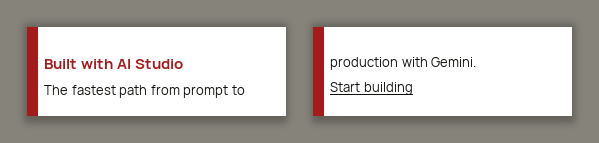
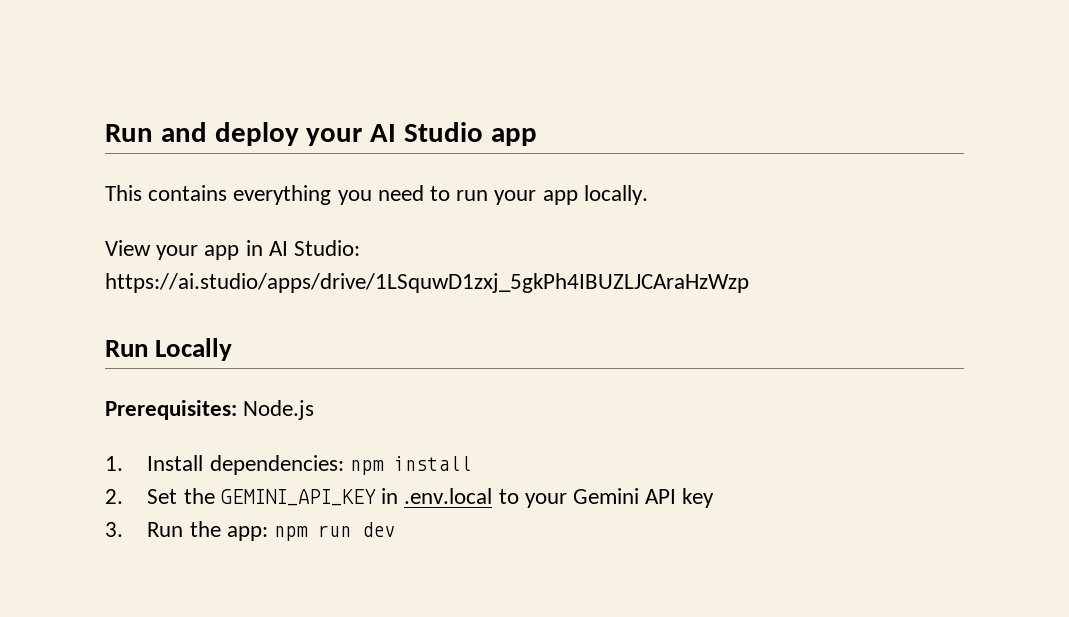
- Built with AI Studio
- The fastest path from prompt to production with Gemini.
- Start building
+ Run and deploy your AI Studio app
+ This contains everything you need to run your app locally.
+ View your app in AI Studio: https://ai.studio/apps/drive/1LSquwD1zxj_5gkPh4IBUZLJCAraHzWzp
+ Run Locally
+ Prerequisites: Node.js
+ 1. Install dependencies: npm install
+ 2. Set the GEMINI_API_KEY in .env.local to your Gemini API key
+ 3. Run the app: npm run dev

